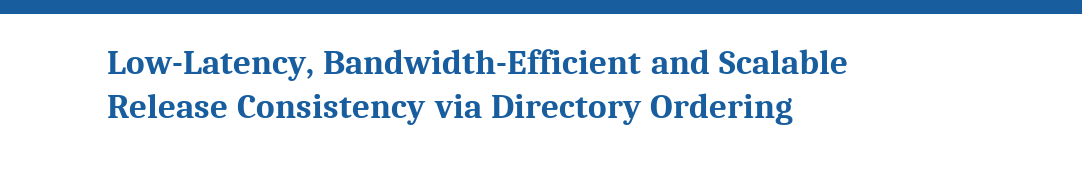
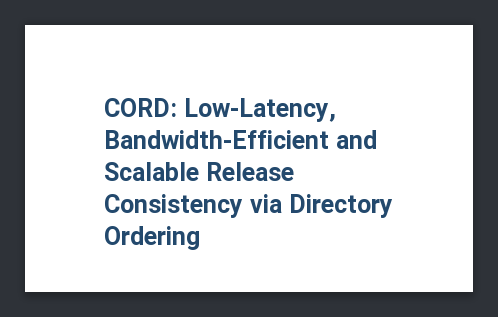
- Low-Latency, Bandwidth-Efficient and Scalable Release Consistency via Directory Ordering
+ CORD: Low-Latency, Bandwidth-Efficient and Scalable Release Consistency via Directory Ordering

